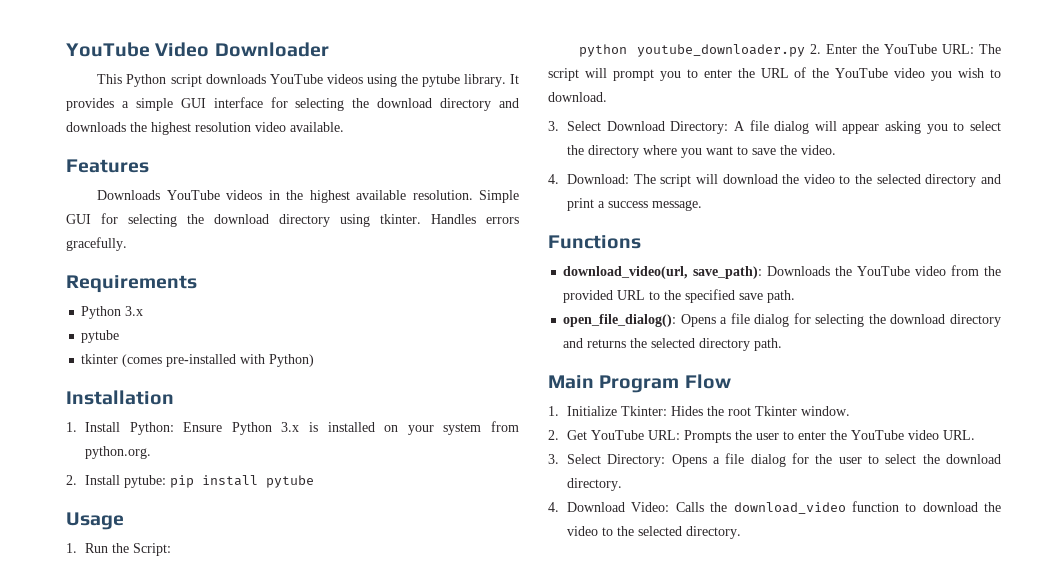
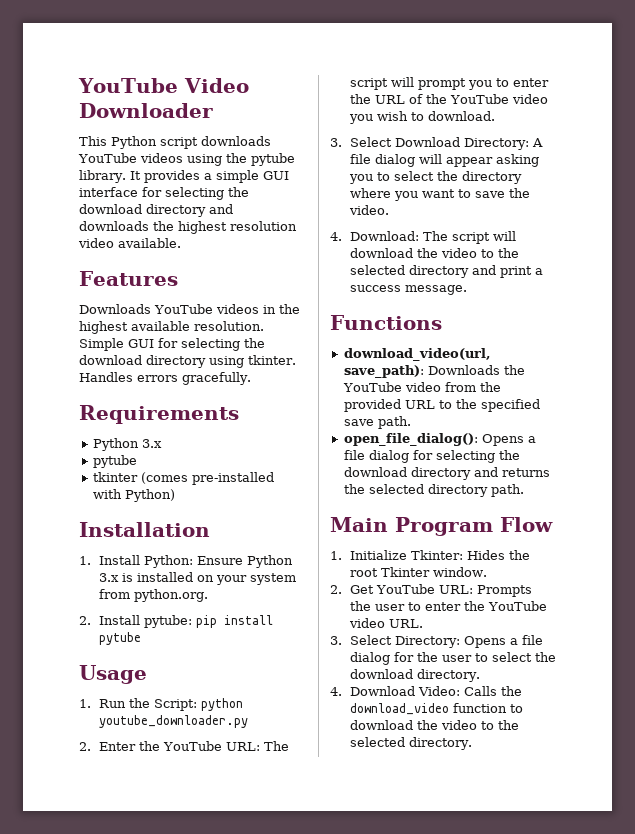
- 1. Run the Script:
- python youtube_downloader.py 2. Enter the YouTube URL: The script will prompt you to enter the URL of the YouTube video you wish to download.
+ 1. Run the Script: python youtube_downloader.py
+ 2. Enter the YouTube URL: The script will prompt you to enter the URL of the YouTube video you wish to download.

